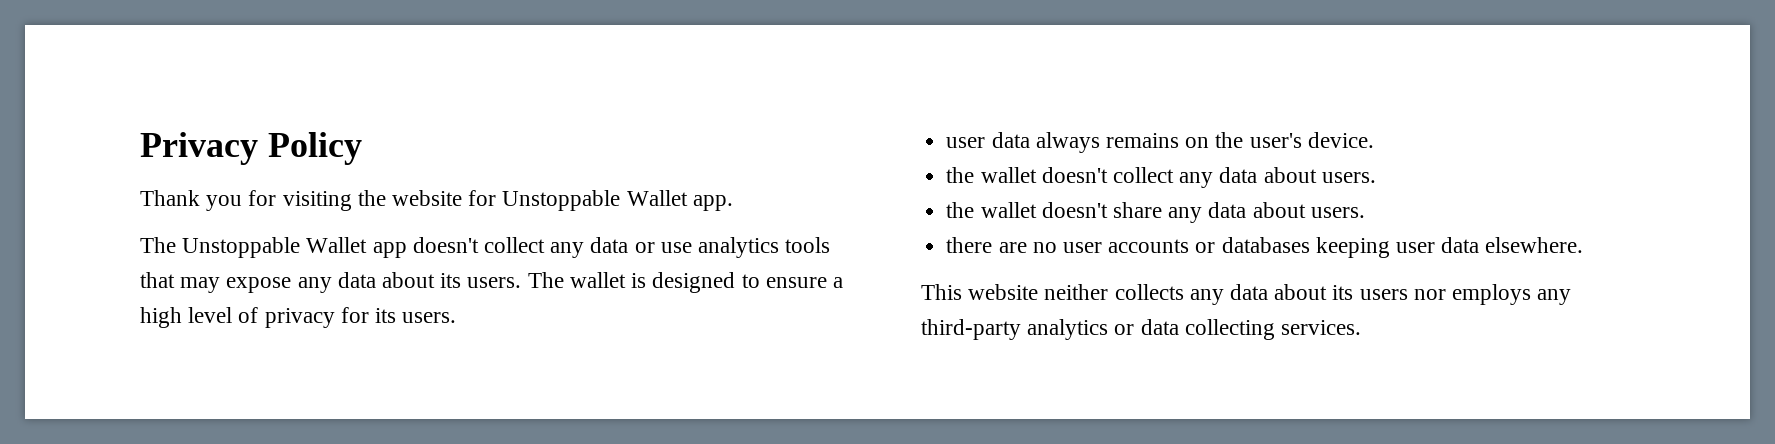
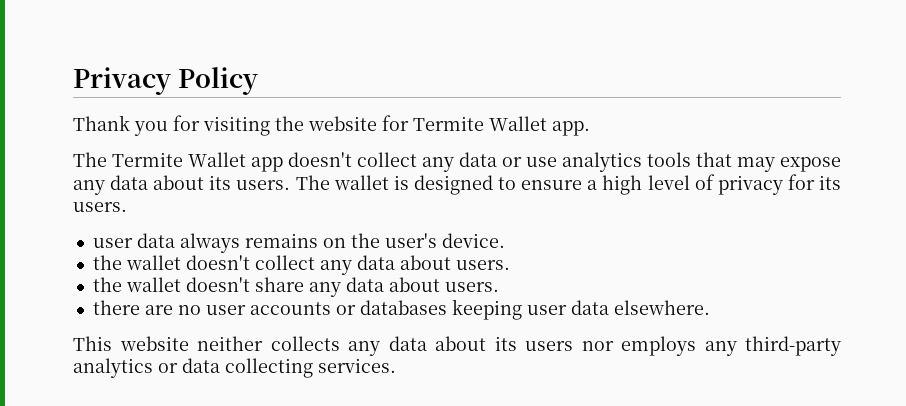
- Thank you for visiting the website for Unstoppable Wallet app.
+ Thank you for visiting the website for Termite Wallet app.
- The Unstoppable Wallet app doesn't collect any data or use analytics tools that may expose any data about its users.
+ The Termite Wallet app doesn't collect any data or use analytics tools that may expose any data about its users.

